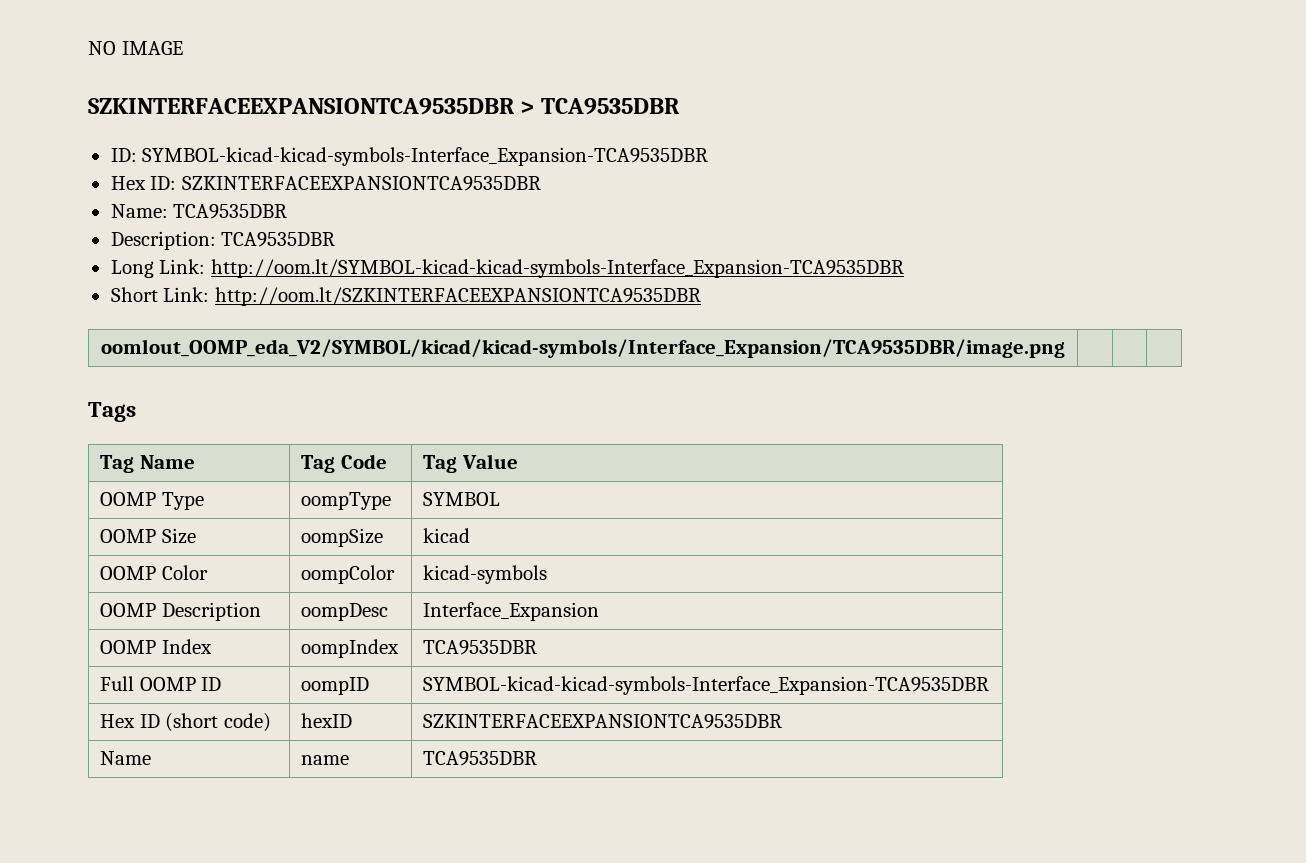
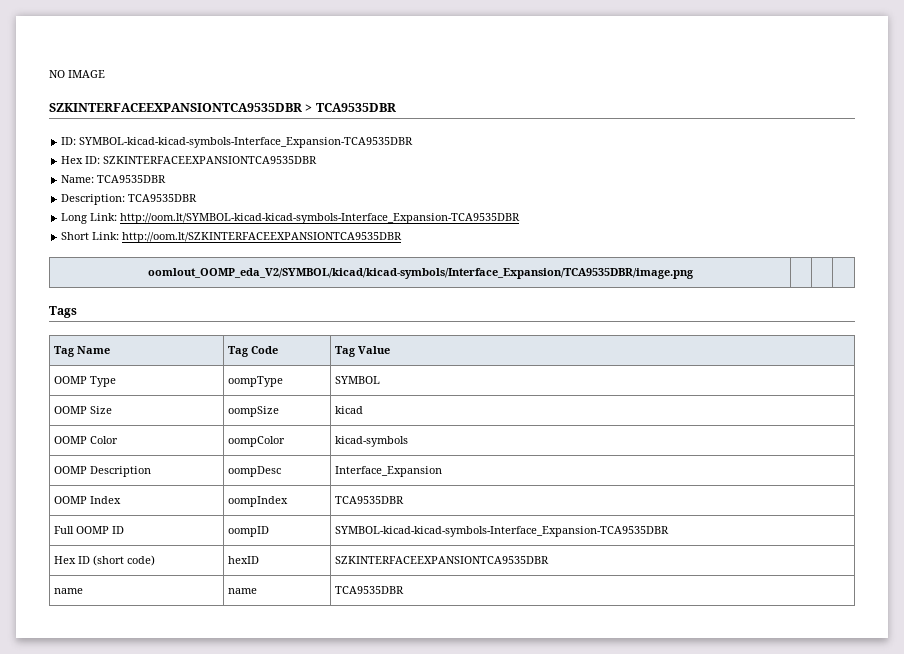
- Name | name | TCA9535DBR
+ name | name | TCA9535DBR

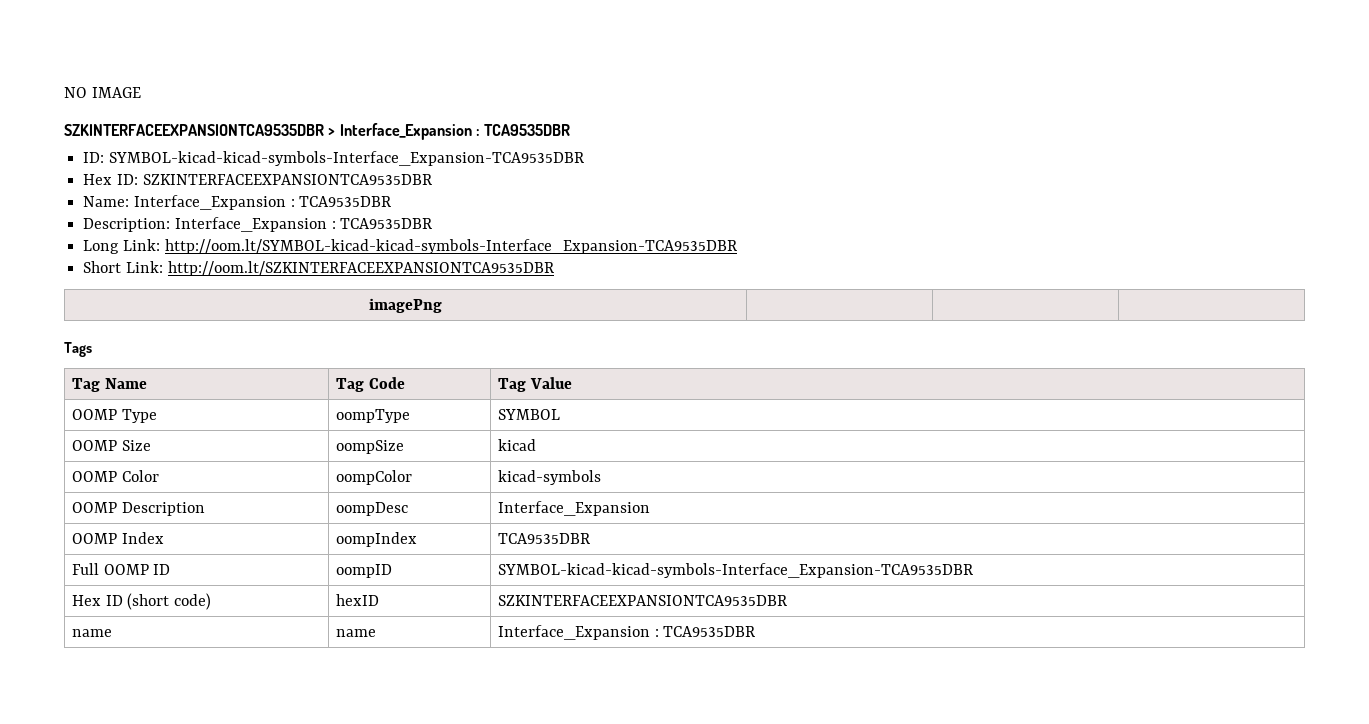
- SZKINTERFACEEXPANSIONTCA9535DBR > TCA9535DBR
+ SZKINTERFACEEXPANSIONTCA9535DBR > Interface_Expansion : TCA9535DBR
- Name: TCA9535DBR
+ Name: Interface_Expansion : TCA9535DBR
- Description: TCA9535DBR
+ Description: Interface_Expansion : TCA9535DBR
- oomlout_OOMP_eda_V2/SYMBOL/kicad/kicad-symbols/Interface_Expansion/TCA9535DBR/image.png | | |
+ imagePng | | |
- name | name | TCA9535DBR
+ name | name | Interface_Expansion : TCA9535DBR

